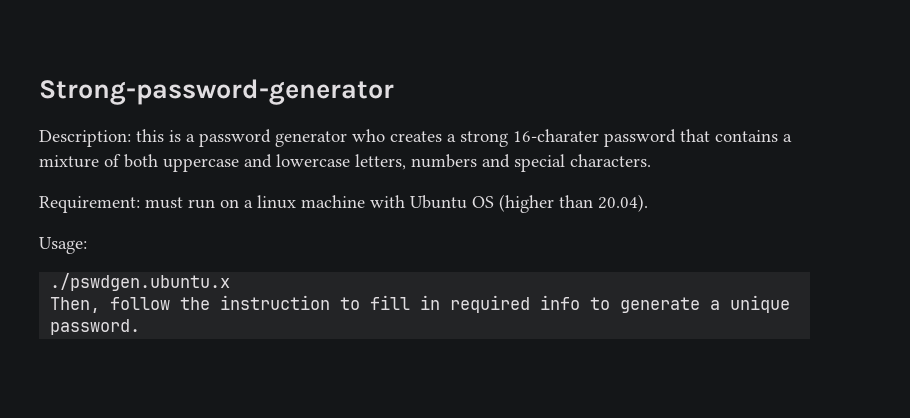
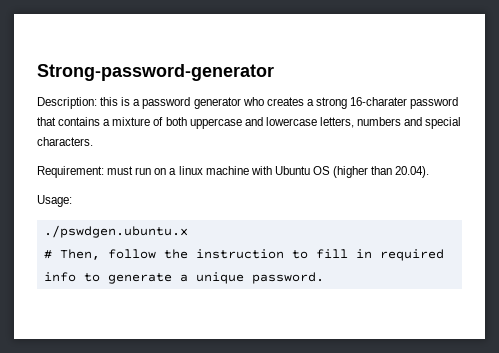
- Then, follow the instruction to fill in required info to generate a unique password.
+ # Then, follow the instruction to fill in required info to generate a unique password.

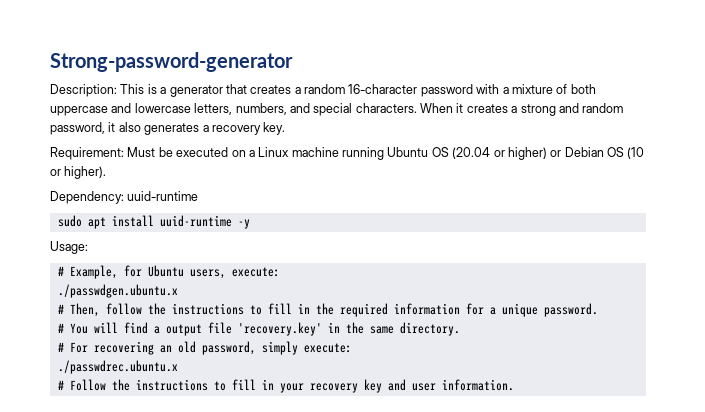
- Description: this is a password generator who creates a strong 16-charater password that contains a mixture of both uppercase and lowercase letters, numbers and special characters.
- Requirement: must run on a linux machine with Ubuntu OS (higher than 20.04).
+ Description: This is a generator that creates a random 16-character password with a mixture of both uppercase and lowercase letters, numbers, and special characters. When it creates a strong and random password, it also generates a recovery key.
+ Requirement: Must be executed on a Linux machine running Ubuntu OS (20.04 or higher) or Debian OS (10 or higher).
+ Dependency: uuid-runtime
+ sudo apt install uuid-runtime -y
  Usage:
- ./pswdgen.ubuntu.x
+ # Example, for Ubuntu users, execute:
+ ./passwdgen.ubuntu.x
- # Then, follow the instruction to fill in required info to generate a unique password.
+ # Then, follow the instructions to fill in the required information for a unique password.
+ # You will find a output file 'recovery.key' in the same directory.
+ # For recovering an old password, simply execute:
+ ./passwdrec.ubuntu.x
+ # Follow the instructions to fill in your recovery key and user information.

